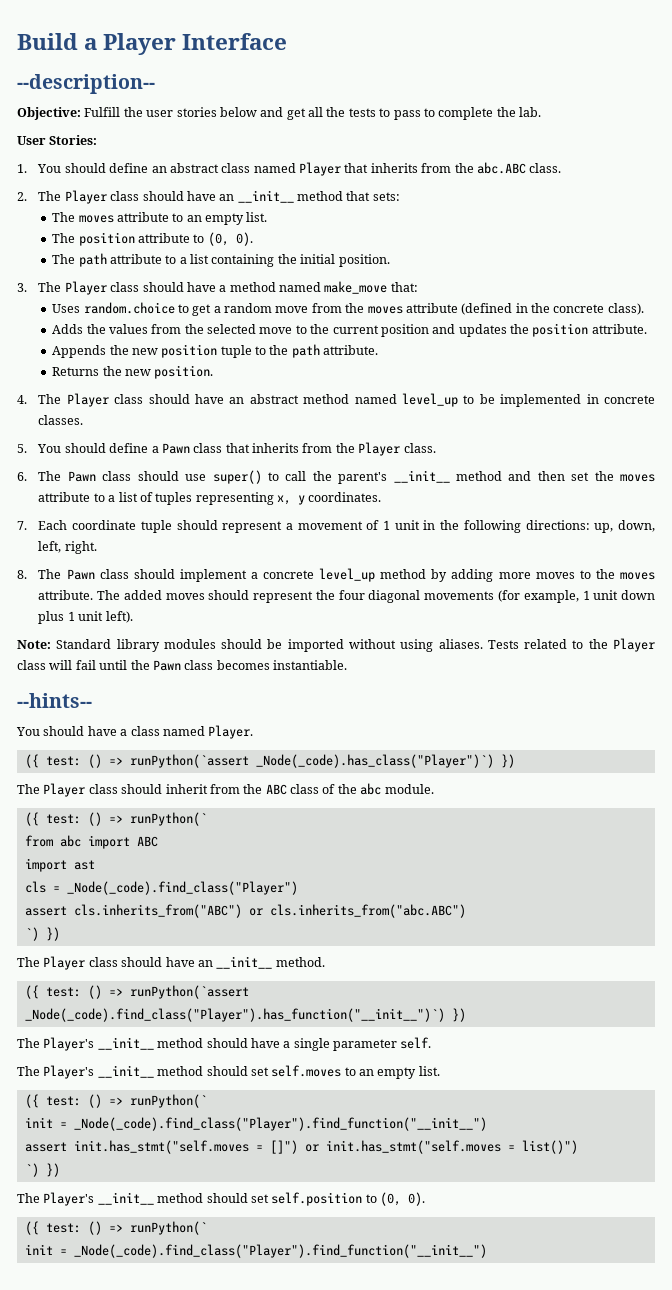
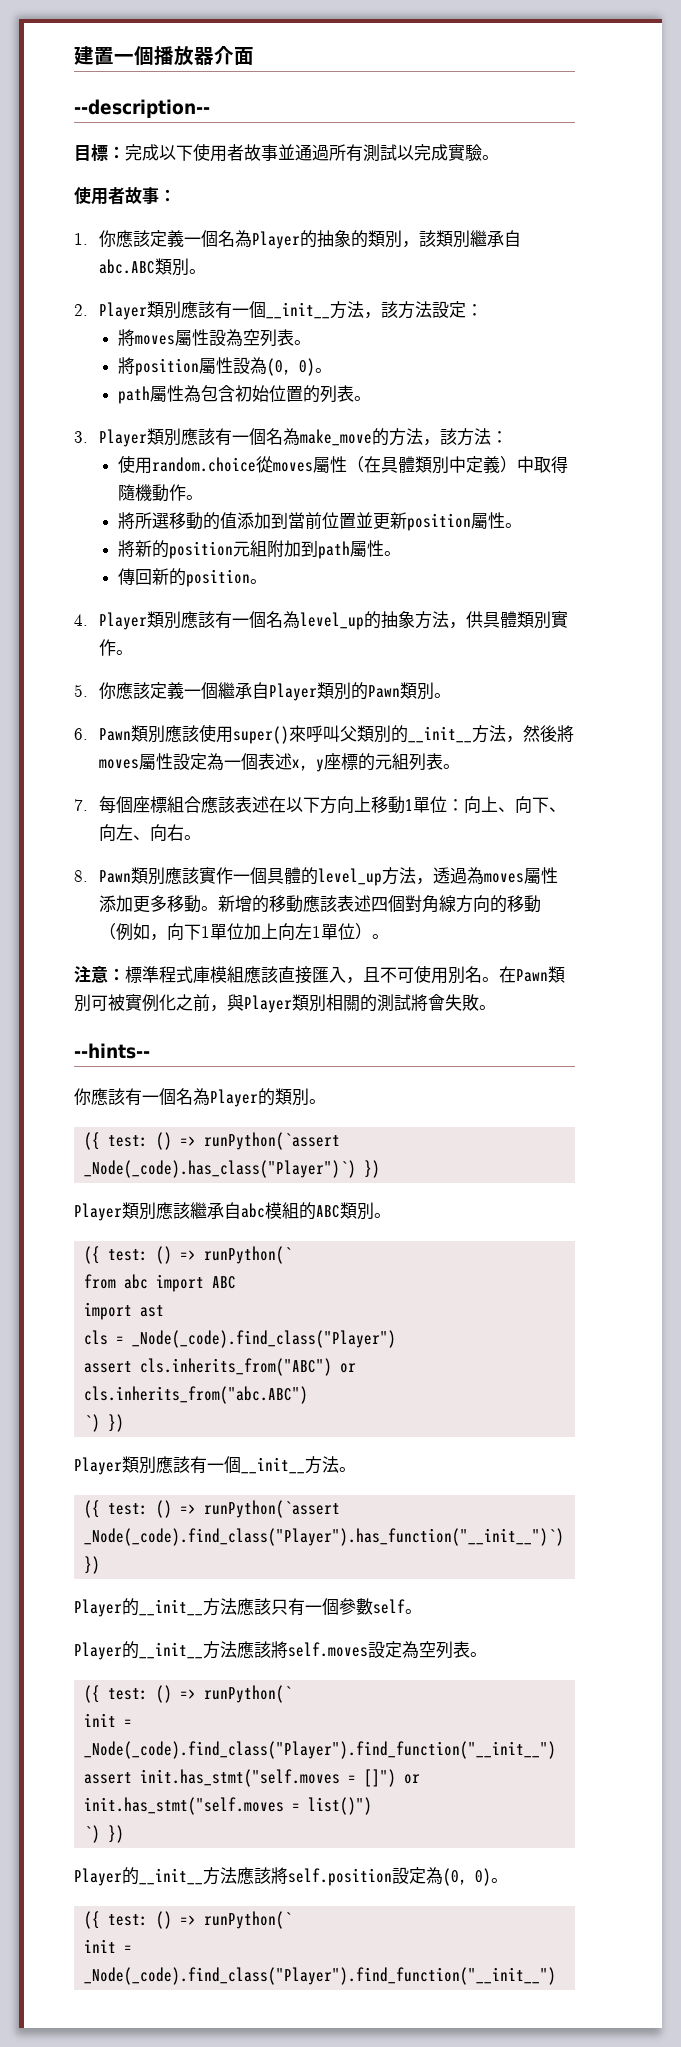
- Build a Player Interface
+ 建置一個播放器介面
  --description--
- Objective: Fulfill the user stories below and get all the tests to pass to complete the lab.
- User Stories:
- 1. You should define an abstract class named Player that inherits from the abc.ABC class.
- 2. The Player class should have an __init__ method that sets:
- The moves attribute to an empty list.
- The position attribute to (0, 0).
- The path attribute to a list containing the initial position.
- 3. The Player class should have a method named make_move that:
- Uses random.choice to get a random move from the moves attribute (defined in the concrete class).
- Adds the values from the selected move to the current position and updates the position attribute.
- Appends the new position tuple to the path attribute.
- Returns the new position.
- 4. The Player class should have an abstract method named level_up to be implemented in concrete classes.
- 5. You should define a Pawn class that inherits from the Player class.
- 6. The Pawn class should use super() to call the parent's __init__ method and then set the moves attribute to a list of tuples representing x, y coordinates.
- 7. Each coordinate tuple should represent a movement of 1 unit in the following directions: up, down, left, right.
- 8. The Pawn class should implement a concrete level_up method by adding more moves to the moves attribute. The added moves should represent the four diagonal movements (for example, 1 unit down plus 1 unit left).
- Note: Standard library modules should be imported without using aliases. Tests related to the Player class will fail until the Pawn class becomes instantiable.
+ 目標：完成以下使用者故事並通過所有測試以完成實驗。
+ 使用者故事：
+ 1.你應該定義一個名為Player的抽象的類別，該類別繼承自abc.ABC類別。
+ 2. Player類別應該有一個__init__方法，該方法設定：
+ 將moves屬性設為空列表。
+ 將position屬性設為(0, 0)。
+ path屬性為包含初始位置的列表。
+ 3. Player類別應該有一個名為make_move的方法，該方法：
+ 使用random.choice從moves屬性（在具體類別中定義）中取得隨機動作。
+ 將所選移動的值添加到當前位置並更新position屬性。
+ 將新的position元組附加到path屬性。
+ 傳回新的position。
+ 4. Player類別應該有一個名為level_up的抽象方法，供具體類別實作。
+ 5.你應該定義一個繼承自Player類別的Pawn類別。
+ 6. Pawn類別應該使用super()來呼叫父類別的__init__方法，然後將moves屬性設定為一個表述x, y座標的元組列表。
+ 7.每個座標組合應該表述在以下方向上移動1單位：向上、向下、向左、向右。
+ 8. Pawn類別應該實作一個具體的level_up方法，透過為moves屬性添加更多移動。新增的移動應該表述四個對角線方向的移動（例如，向下1單位加上向左1單位）。
+ 注意：標準程式庫模組應該直接匯入，且不可使用別名。在Pawn類別可被實例化之前，與Player類別相關的測試將會失敗。
  --hints--
- You should have a class named Player.
+ 你應該有一個名為Player的類別。
- The Player class should inherit from the ABC class of the abc module.
+ Player類別應該繼承自abc模組的ABC類別。
- The Player class should have an __init__ method.
+ Player類別應該有一個__init__方法。
- The Player's __init__ method should have a single parameter self.
- The Player's __init__ method should set self.moves to an empty list.
+ Player的__init__方法應該只有一個參數self。
+ Player的__init__方法應該將self.moves設定為空列表。
- The Player's __init__ method should set self.position to (0, 0).
+ Player的__init__方法應該將self.position設定為(0, 0)。

